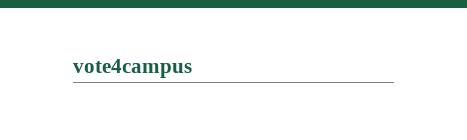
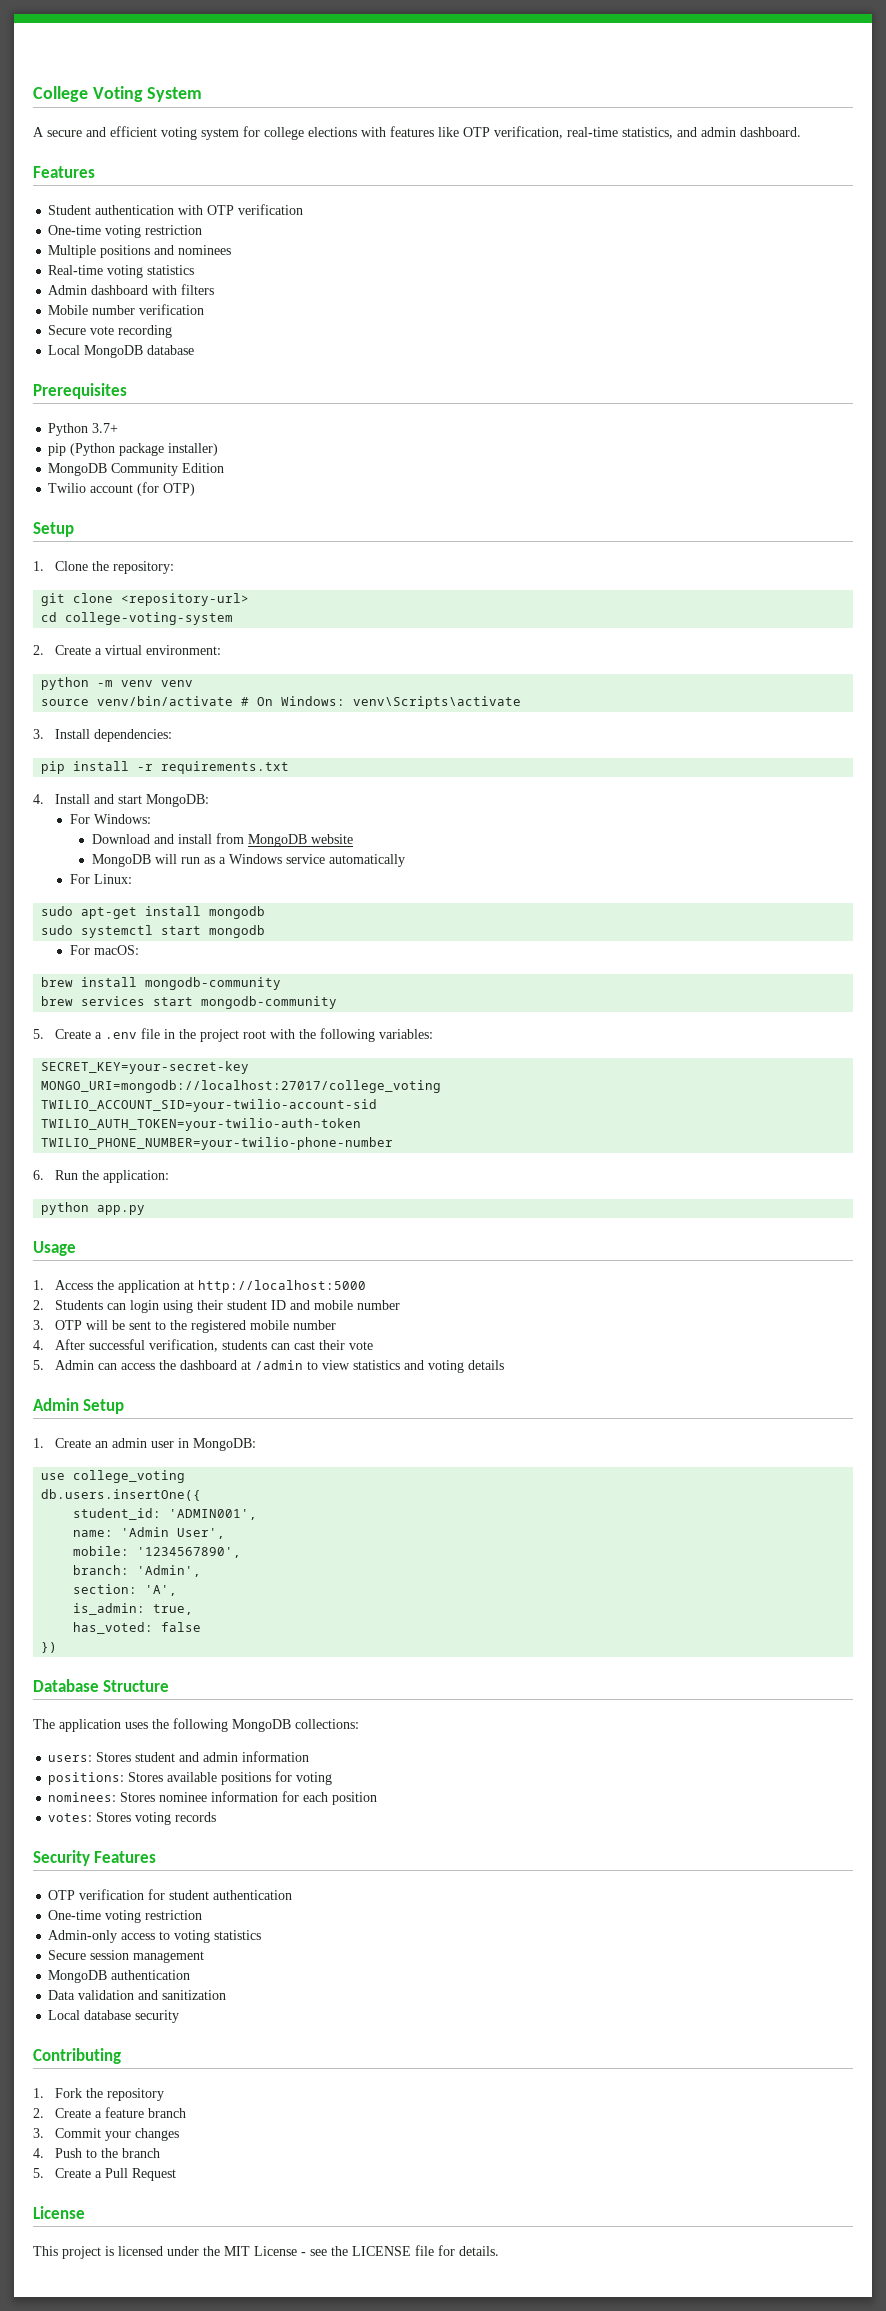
- vote4campus
+ College Voting System
+ A secure and efficient voting system for college elections with features like OTP verification, real-time statistics, and admin dashboard.
+ Features
+ Student authentication with OTP verification
+ One-time voting restriction
+ Multiple positions and nominees
+ Real-time voting statistics
+ Admin dashboard with filters
+ Mobile number verification
+ Secure vote recording
+ Local MongoDB database
+ Prerequisites
+ Python 3.7+
+ pip (Python package installer)
+ MongoDB Community Edition
+ Twilio account (for OTP)
+ Setup
+ 1. Clone the repository:
+ git clone <repository-url>
+ cd college-voting-system
+ 2. Create a virtual environment:
+ python -m venv venv
+ source venv/bin/activate # On Windows: venv\Scripts\activate
+ 3. Install dependencies:
+ pip install -r requirements.txt
+ 4. Install and start MongoDB:
+ For Windows:
+ Download and install from MongoDB website
+ MongoDB will run as a Windows service automatically
+ For Linux:
+ sudo apt-get install mongodb
+ sudo systemctl start mongodb
+ For macOS:
+ brew install mongodb-community
+ brew services start mongodb-community
+ 5. Create a .env file in the project root with the following variables:
+ SECRET_KEY=your-secret-key
+ MONGO_URI=mongodb://localhost:27017/college_voting
+ TWILIO_ACCOUNT_SID=your-twilio-account-sid
+ TWILIO_AUTH_TOKEN=your-twilio-auth-token
+ TWILIO_PHONE_NUMBER=your-twilio-phone-number
+ 6. Run the application:
+ python app.py
+ Usage
+ 1. Access the application at http://localhost:5000
+ 2. Students can login using their student ID and mobile number
+ 3. OTP will be sent to the registered mobile number
+ 4. After successful verification, students can cast their vote
+ 5. Admin can access the dashboard at /admin to view statistics and voting details
+ Admin Setup
+ 1. Create an admin user in MongoDB:
+ use college_voting
+ db.users.insertOne({
+ student_id: 'ADMIN001',
+ name: 'Admin User',
+ mobile: '1234567890',
+ branch: 'Admin',
+ section: 'A',
+ is_admin: true,
+ has_voted: false
+ })
+ Database Structure
+ The application uses the following MongoDB collections:
+ users: Stores student and admin information
+ positions: Stores available positions for voting
+ nominees: Stores nominee information for each position
+ votes: Stores voting records
+ Security Features
+ OTP verification for student authentication
+ One-time voting restriction
+ Admin-only access to voting statistics
+ Secure session management
+ MongoDB authentication
+ Data validation and sanitization
+ Local database security
+ Contributing
+ 1. Fork the repository
+ 2. Create a feature branch
+ 3. Commit your changes
+ 4. Push to the branch
+ 5. Create a Pull Request
+ License
+ This project is licensed under the MIT License - see the LICENSE file for details.

